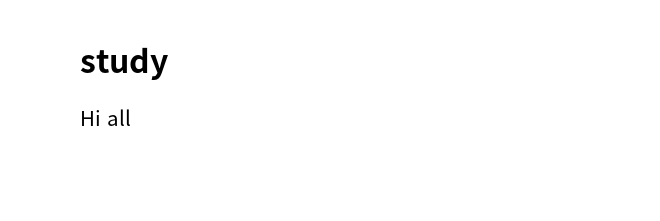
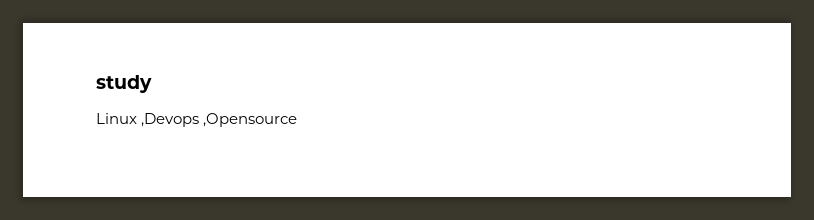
- Hi all
+ Linux ,Devops ,Opensource

